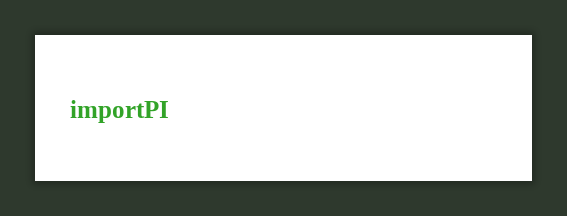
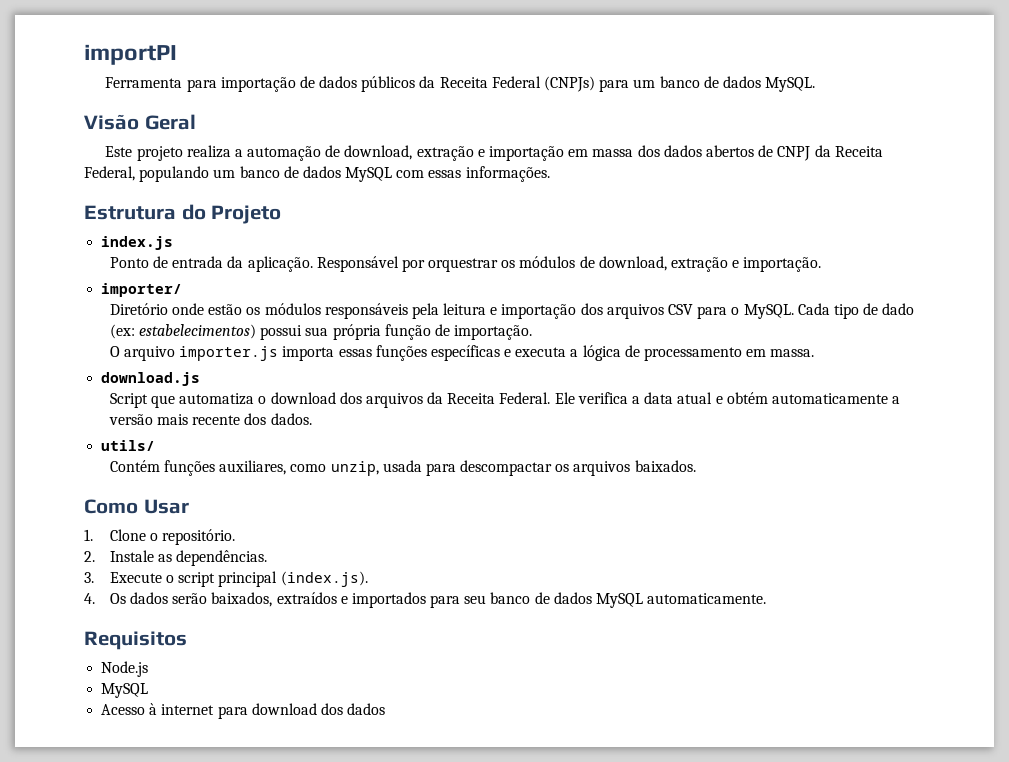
+ Ferramenta para importação de dados públicos da Receita Federal (CNPJs) para um banco de dados MySQL.
+ Visão Geral
+ Este projeto realiza a automação de download, extração e importação em massa dos dados abertos de CNPJ da Receita Federal, populando um banco de dados MySQL com essas informações.
+ Estrutura do Projeto
+ index.js
+ Ponto de entrada da aplicação. Responsável por orquestrar os módulos de download, extração e importação.
+ importer/
+ Diretório onde estão os módulos responsáveis pela leitura e importação dos arquivos CSV para o MySQL. Cada tipo de dado (ex: estabelecimentos) possui sua própria função de importação.
+ O arquivo importer.js importa essas funções específicas e executa a lógica de processamento em massa.
+ download.js
+ Script que automatiza o download dos arquivos da Receita Federal. Ele verifica a data atual e obtém automaticamente a versão mais recente dos dados.
+ utils/
+ Contém funções auxiliares, como unzip, usada para descompactar os arquivos baixados.
+ Como Usar
+ 1. Clone o repositório.
+ 2. Instale as dependências.
+ 3. Execute o script principal (index.js).
+ 4. Os dados serão baixados, extraídos e importados para seu banco de dados MySQL automaticamente.
+ Requisitos
+ Node.js
+ MySQL
+ Acesso à internet para download dos dados

